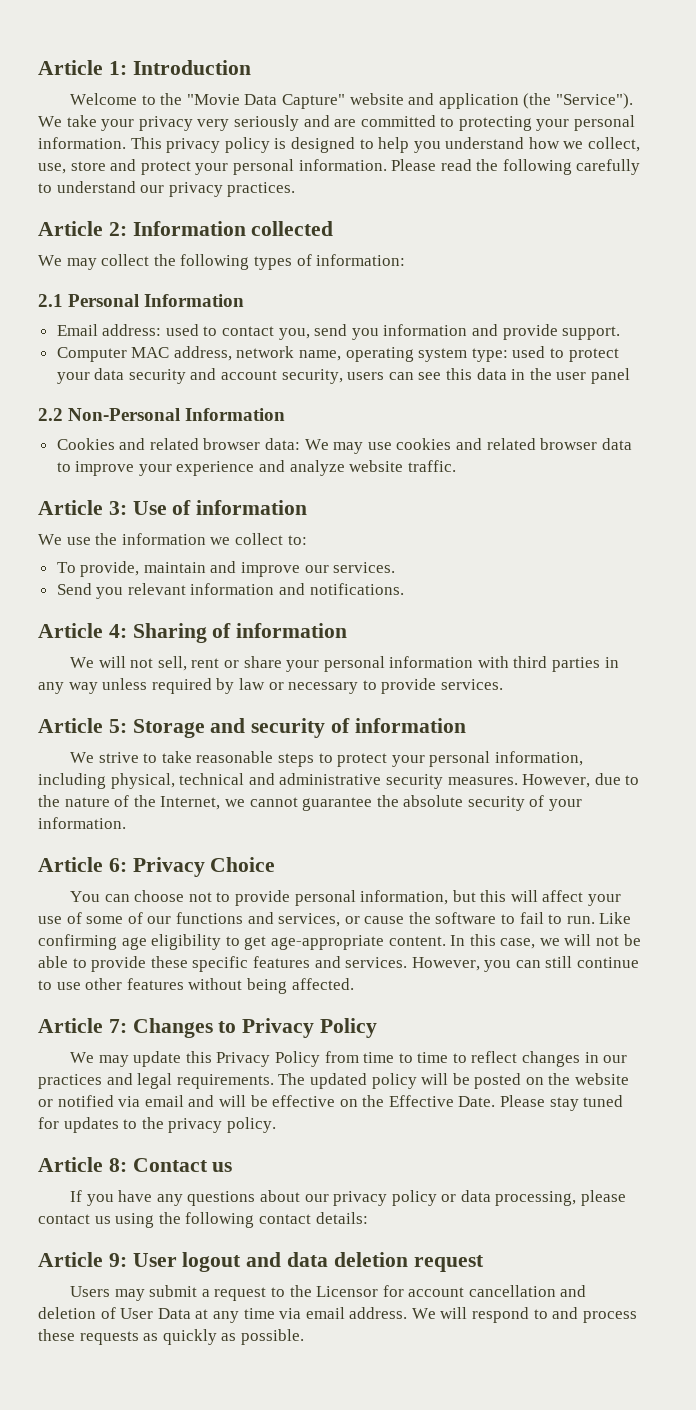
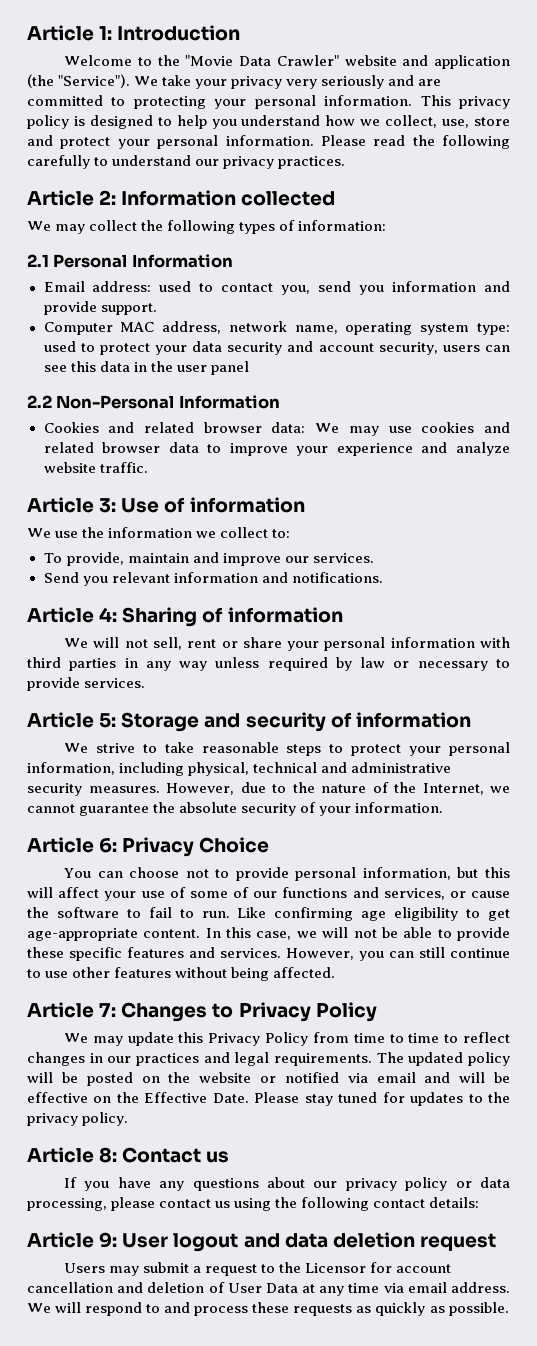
- Welcome to the "Movie Data Capture" website and application (the "Service").
+ Welcome to the "Movie Data Crawler" website and application (the "Service").

